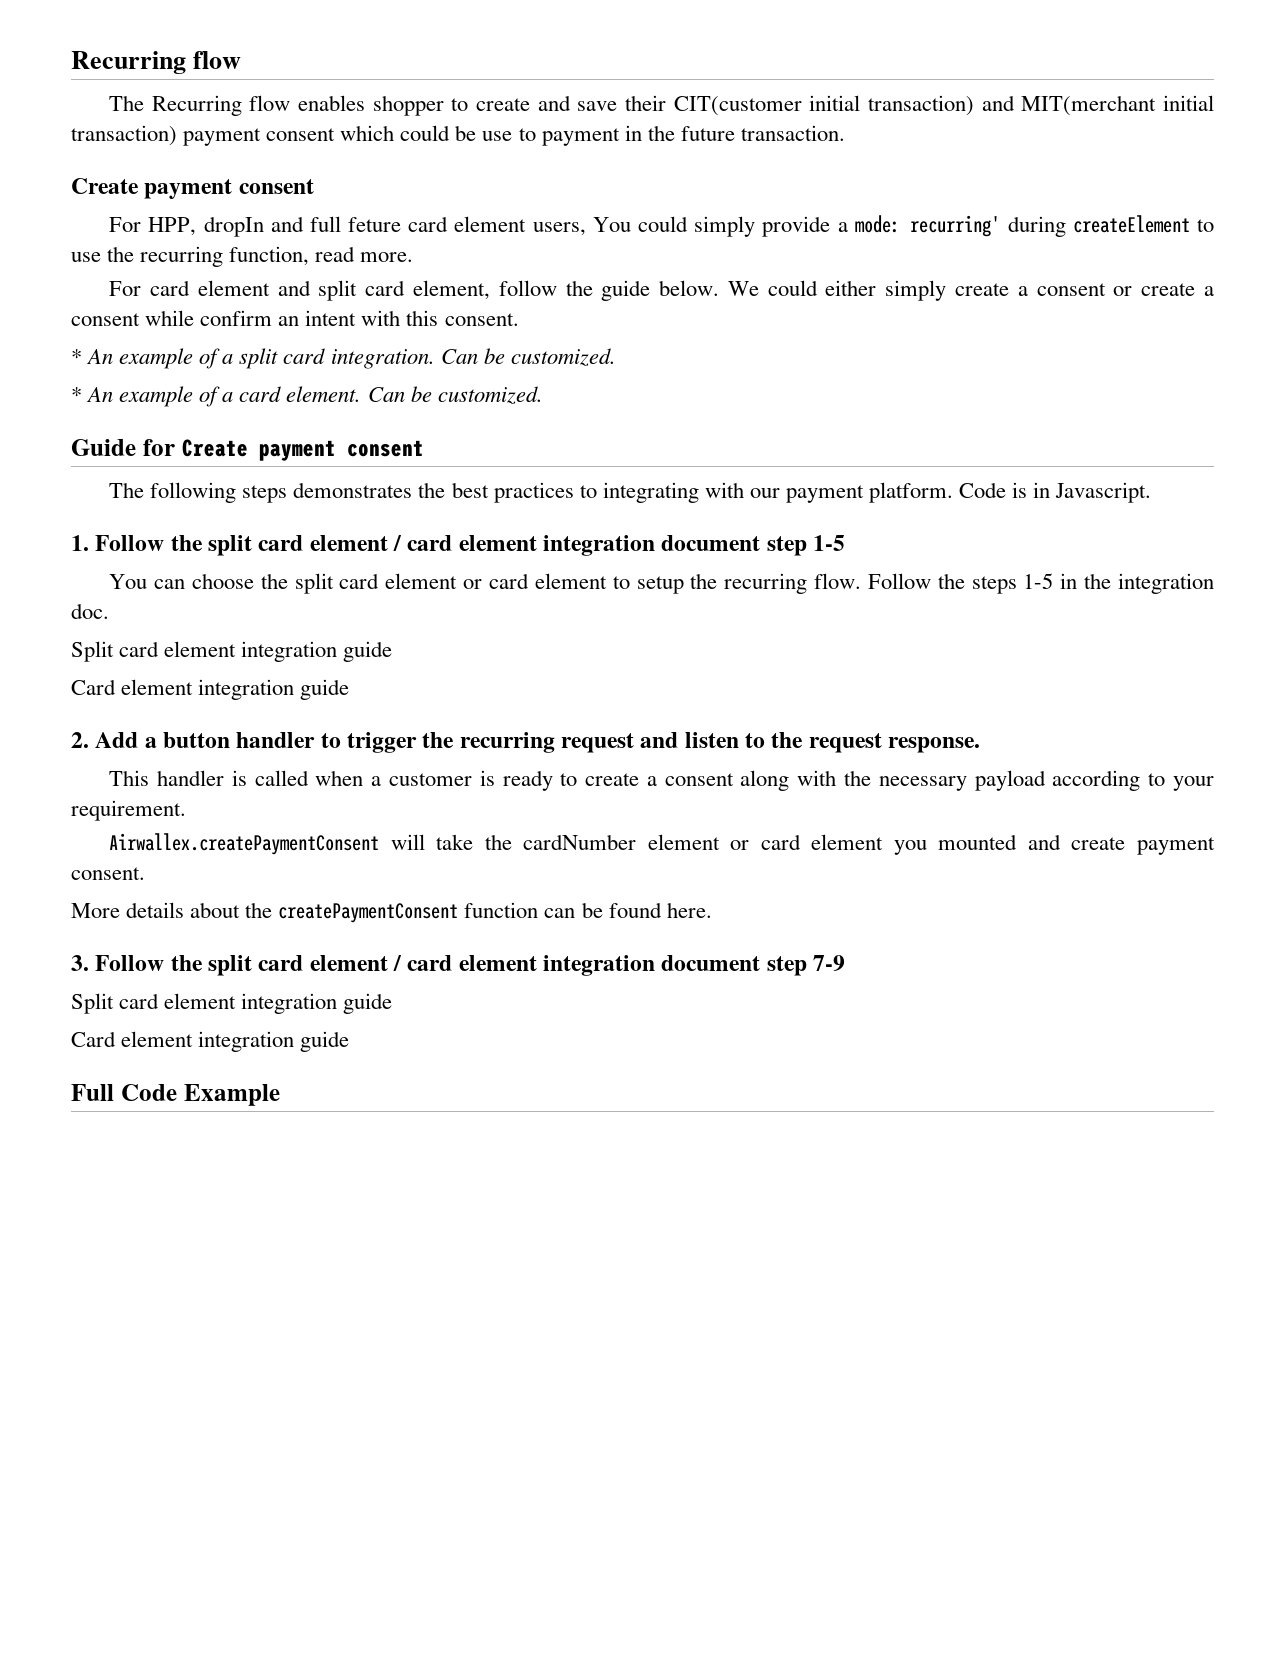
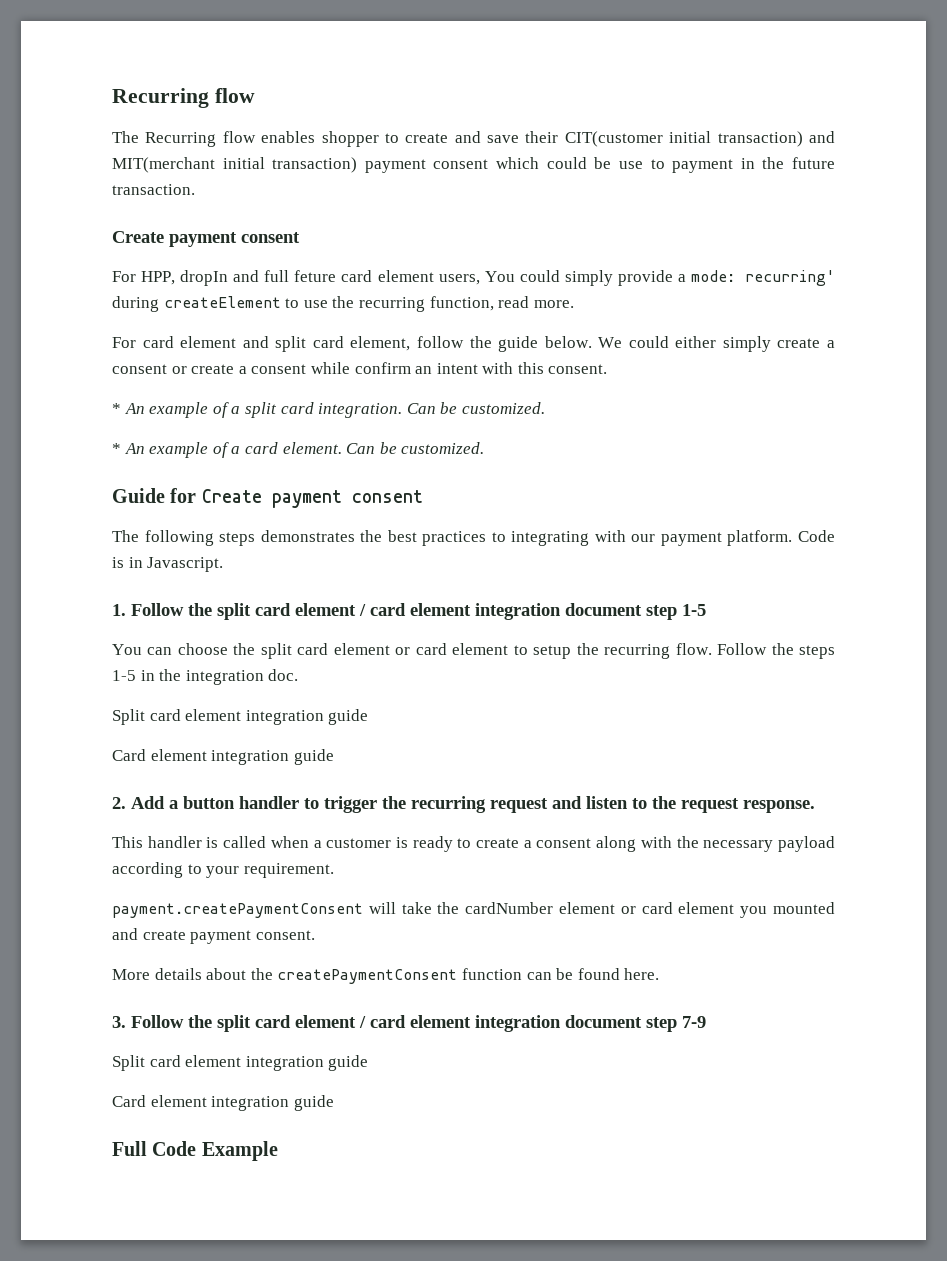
- Airwallex.createPaymentConsent will take the cardNumber element or card element you mounted and create payment consent.
+ payment.createPaymentConsent will take the cardNumber element or card element you mounted and create payment consent.

